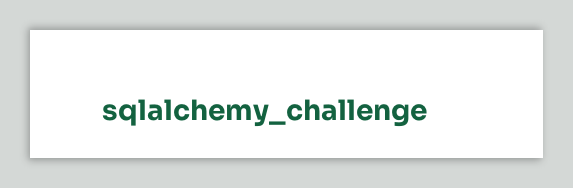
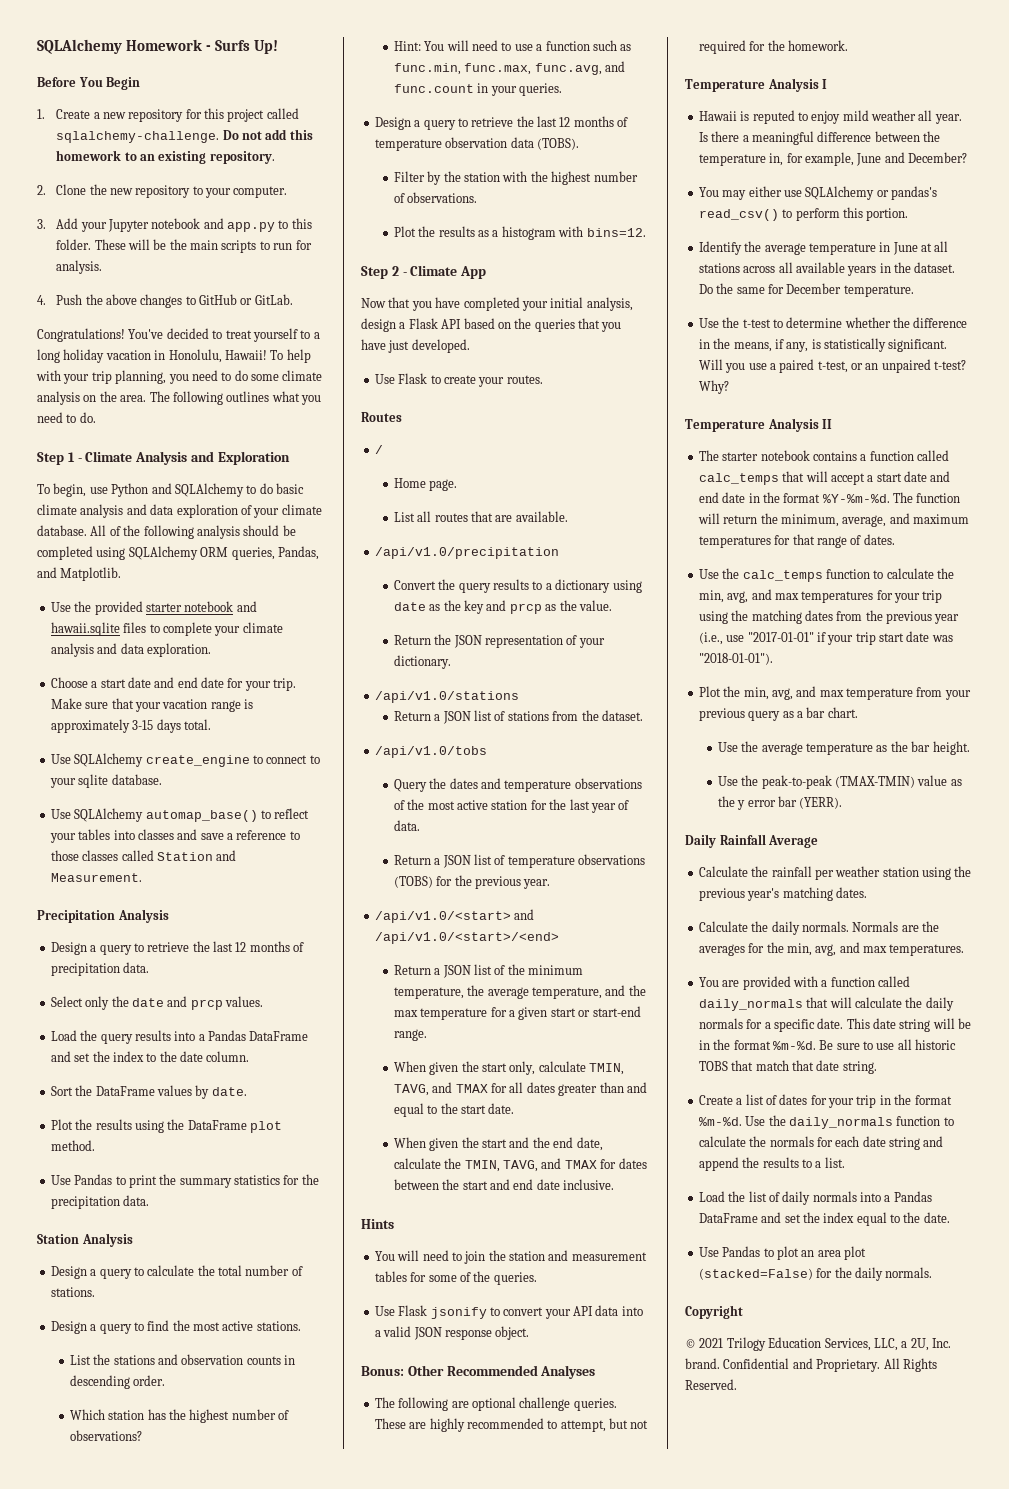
- sqlalchemy_challenge
+ SQLAlchemy Homework - Surfs Up!
+ Before You Begin
+ 1. Create a new repository for this project called sqlalchemy-challenge. Do not add this homework to an existing repository.
+ 2. Clone the new repository to your computer.
+ 3. Add your Jupyter notebook and app.py to this folder. These will be the main scripts to run for analysis.
+ 4. Push the above changes to GitHub or GitLab.
+ Congratulations! You've decided to treat yourself to a long holiday vacation in Honolulu, Hawaii! To help with your trip planning, you need to do some climate analysis on the area. The following outlines what you need to do.
+ Step 1 - Climate Analysis and Exploration
+ To begin, use Python and SQLAlchemy to do basic climate analysis and data exploration of your climate database. All of the following analysis should be completed using SQLAlchemy ORM queries, Pandas, and Matplotlib.
+ Use the provided starter notebook and hawaii.sqlite files to complete your climate analysis and data exploration.
+ Choose a start date and end date for your trip. Make sure that your vacation range is approximately 3-15 days total.
+ Use SQLAlchemy create_engine to connect to your sqlite database.
+ Use SQLAlchemy automap_base() to reflect your tables into classes and save a reference to those classes called Station and Measurement.
+ Precipitation Analysis
+ Design a query to retrieve the last 12 months of precipitation data.
+ Select only the date and prcp values.
+ Load the query results into a Pandas DataFrame and set the index to the date column.
+ Sort the DataFrame values by date.
+ Plot the results using the DataFrame plot method.
+ Use Pandas to print the summary statistics for the precipitation data.
+ Station Analysis
+ Design a query to calculate the total number of stations.
+ Design a query to find the most active stations.
+ List the stations and observation counts in descending order.
+ Which station has the highest number of observations?
+ Hint: You will need to use a function such as func.min, func.max, func.avg, and func.count in your queries.
+ Design a query to retrieve the last 12 months of temperature observation data (TOBS).
+ Filter by the station with the highest number of observations.
+ Plot the results as a histogram with bins=12.
+ Step 2 - Climate App
+ Now that you have completed your initial analysis, design a Flask API based on the queries that you have just developed.
+ Use Flask to create your routes.
+ Routes
+ /
+ Home page.
+ List all routes that are available.
+ /api/v1.0/precipitation
+ Convert the query results to a dictionary using date as the key and prcp as the value.
+ Return the JSON representation of your dictionary.
+ /api/v1.0/stations
+ Return a JSON list of stations from the dataset.
+ /api/v1.0/tobs
+ Query the dates and temperature observations of the most active station for the last year of data.
+ Return a JSON list of temperature observations (TOBS) for the previous year.
+ /api/v1.0/<start> and /api/v1.0/<start>/<end>
+ Return a JSON list of the minimum temperature, the average temperature, and the max temperature for a given start or start-end range.
+ When given the start only, calculate TMIN, TAVG, and TMAX for all dates greater than and equal to the start date.
+ When given the start and the end date, calculate the TMIN, TAVG, and TMAX for dates between the start and end date inclusive.
+ Hints
+ You will need to join the station and measurement tables for some of the queries.
+ Use Flask jsonify to convert your API data into a valid JSON response object.
+ Bonus: Other Recommended Analyses
+ The following are optional challenge queries. These are highly recommended to attempt, but not required for the homework.
+ Temperature Analysis I
+ Hawaii is reputed to enjoy mild weather all year. Is there a meaningful difference between the temperature in, for example, June and December?
+ You may either use SQLAlchemy or pandas's read_csv() to perform this portion.
+ Identify the average temperature in June at all stations across all available years in the dataset. Do the same for December temperature.
+ Use the t-test to determine whether the difference in the means, if any, is statistically significant. Will you use a paired t-test, or an unpaired t-test? Why?
+ Temperature Analysis II
+ The starter notebook contains a function called calc_temps that will accept a start date and end date in the format %Y-%m-%d. The function will return the minimum, average, and maximum temperatures for that range of dates.
+ Use the calc_temps function to calculate the min, avg, and max temperatures for your trip using the matching dates from the previous year (i.e., use "2017-01-01" if your trip start date was "2018-01-01").
+ Plot the min, avg, and max temperature from your previous query as a bar chart.
+ Use the average temperature as the bar height.
+ Use the peak-to-peak (TMAX-TMIN) value as the y error bar (YERR).
+ Daily Rainfall Average
+ Calculate the rainfall per weather station using the previous year's matching dates.
+ Calculate the daily normals. Normals are the averages for the min, avg, and max temperatures.
+ You are provided with a function called daily_normals that will calculate the daily normals for a specific date. This date string will be in the format %m-%d. Be sure to use all historic TOBS that match that date string.
+ Create a list of dates for your trip in the format %m-%d. Use the daily_normals function to calculate the normals for each date string and append the results to a list.
+ Load the list of daily normals into a Pandas DataFrame and set the index equal to the date.
+ Use Pandas to plot an area plot (stacked=False) for the daily normals.
+ Copyright
+ © 2021 Trilogy Education Services, LLC, a 2U, Inc. brand. Confidential and Proprietary. All Rights Reserved.

